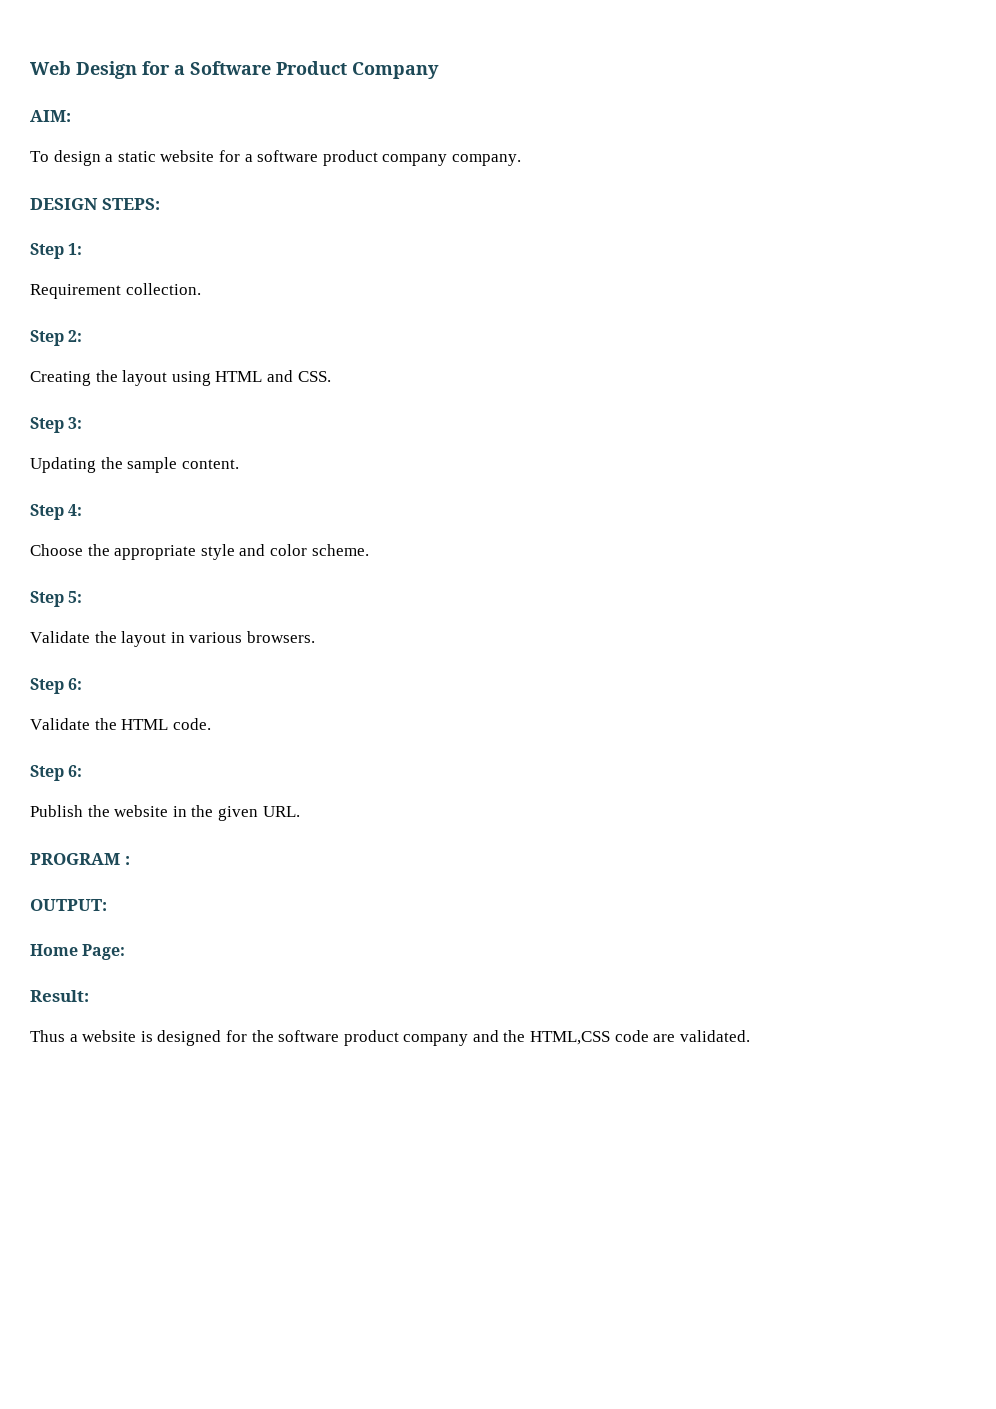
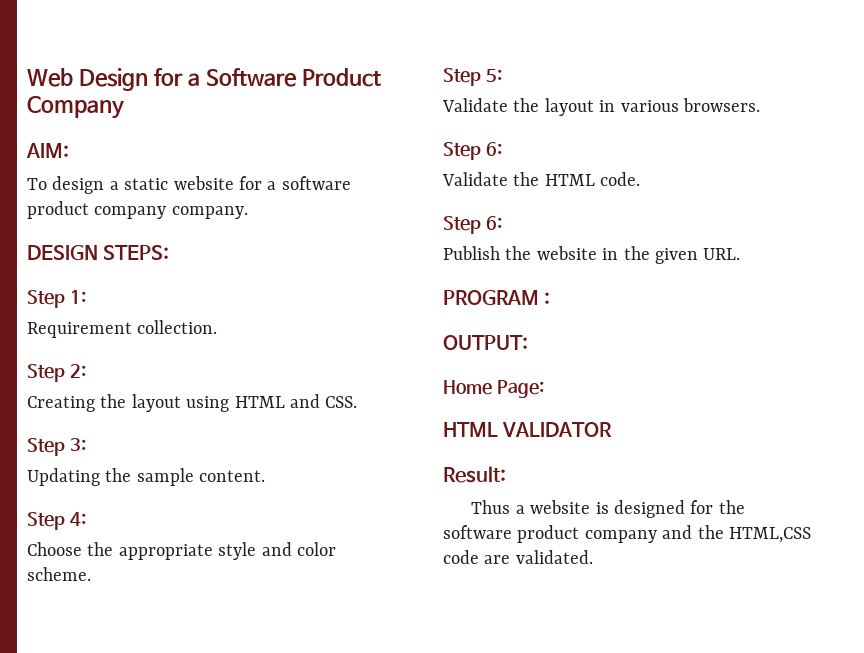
+ HTML VALIDATOR

